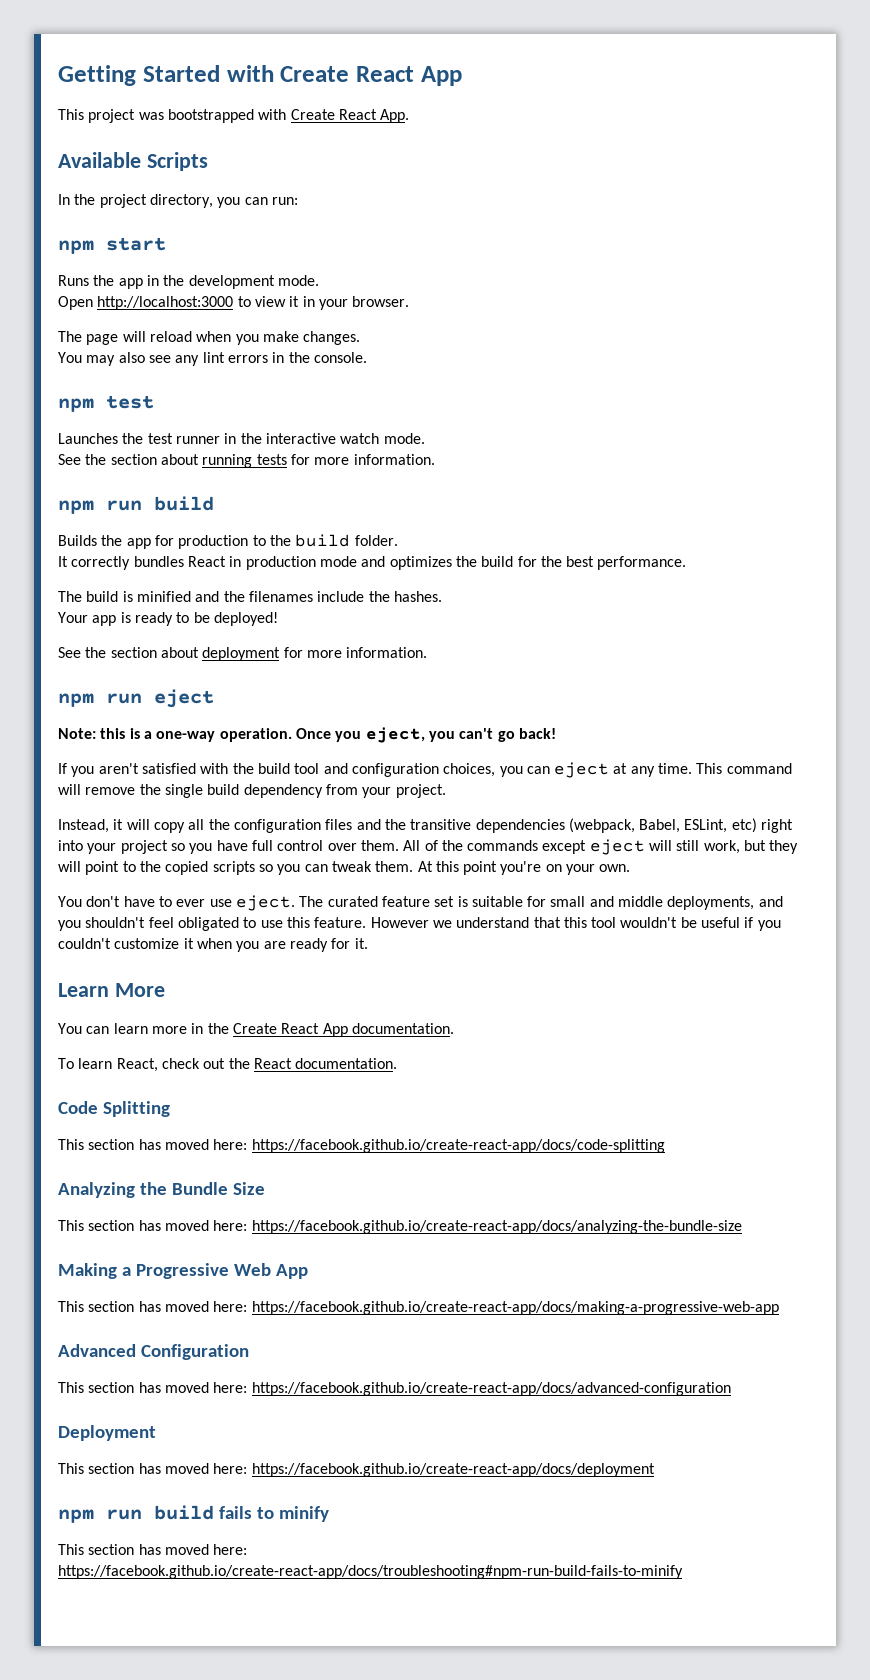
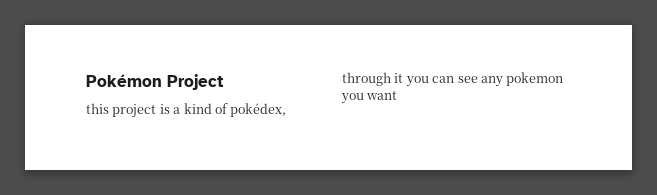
- Getting Started with Create React App
- This project was bootstrapped with Create React App.
- Available Scripts
- In the project directory, you can run:
- npm start
- Runs the app in the development mode.
- Open http://localhost:3000 to view it in your browser.
- The page will reload when you make changes.
- You may also see any lint errors in the console.
- npm test
- Launches the test runner in the interactive watch mode.
- See the section about running tests for more information.
- npm run build
- Builds the app for production to the build folder.
- It correctly bundles React in production mode and optimizes the build for the best performance.
- The build is minified and the filenames include the hashes.
- Your app is ready to be deployed!
- See the section about deployment for more information.
- npm run eject
- Note: this is a one-way operation. Once you eject, you can't go back!
- If you aren't satisfied with the build tool and configuration choices, you can eject at any time. This command will remove the single build dependency from your project.
- Instead, it will copy all the configuration files and the transitive dependencies (webpack, Babel, ESLint, etc) right into your project so you have full control over them. All of the commands except eject will still work, but they will point to the copied scripts so you can tweak them. At this point you're on your own.
- You don't have to ever use eject. The curated feature set is suitable for small and middle deployments, and you shouldn't feel obligated to use this feature. However we understand that this tool wouldn't be useful if you couldn't customize it when you are ready for it.
- Learn More
- You can learn more in the Create React App documentation.
- To learn React, check out the React documentation.
- Code Splitting
- This section has moved here: https://facebook.github.io/create-react-app/docs/code-splitting
- Analyzing the Bundle Size
- This section has moved here: https://facebook.github.io/create-react-app/docs/analyzing-the-bundle-size
- Making a Progressive Web App
- This section has moved here: https://facebook.github.io/create-react-app/docs/making-a-progressive-web-app
- Advanced Configuration
- This section has moved here: https://facebook.github.io/create-react-app/docs/advanced-configuration
- Deployment
- This section has moved here: https://facebook.github.io/create-react-app/docs/deployment
- npm run build fails to minify
- This section has moved here: https://facebook.github.io/create-react-app/docs/troubleshooting#npm-run-build-fails-to-minify
+ Pokémon Project
+ this project is a kind of pokédex, through it you can see any pokemon you want

